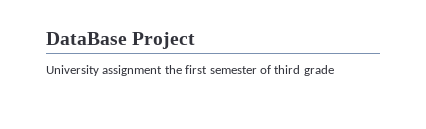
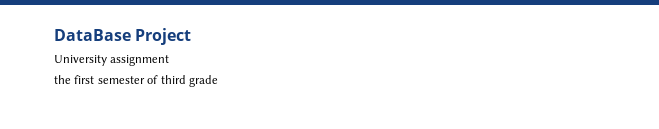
- University assignment the first semester of third grade
+ University assignment
+ the first semester of third grade

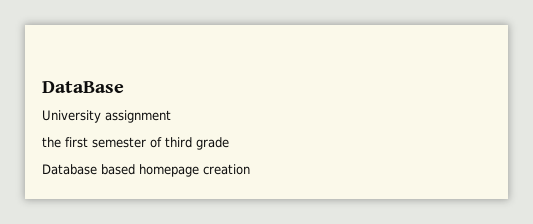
- DataBase Project
+ DataBase
+ Database based homepage creation

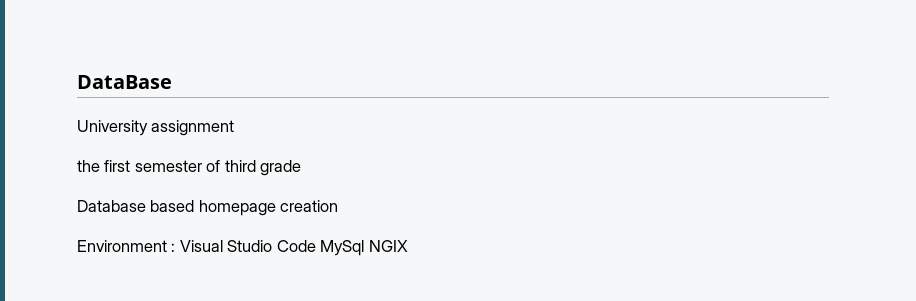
+ Environment : Visual Studio Code MySql NGIX

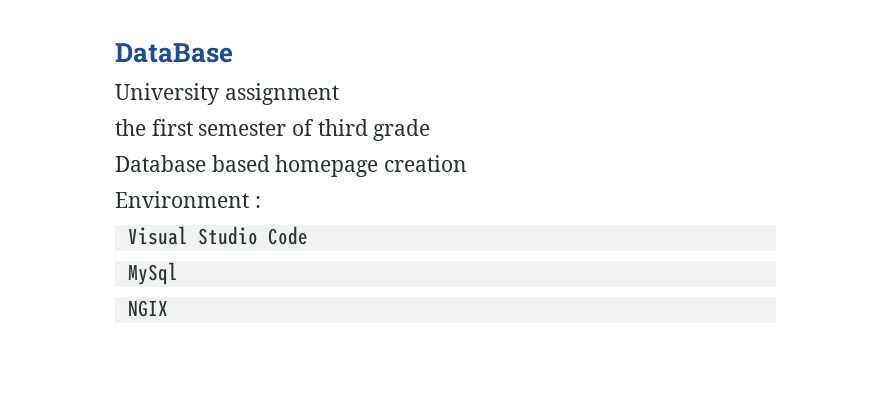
- Environment : Visual Studio Code MySql NGIX
+ Environment :
+ Visual Studio Code
+ MySql
+ NGIX

